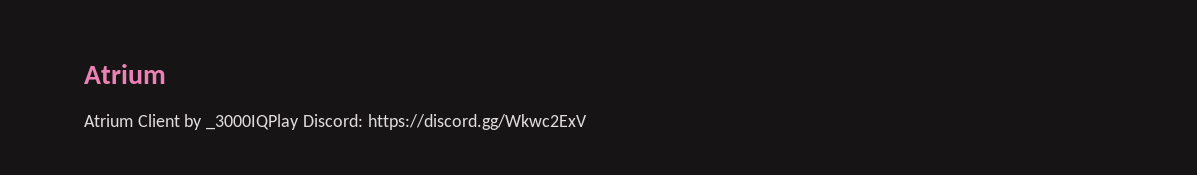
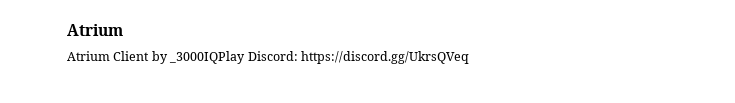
- Atrium Client by _3000IQPlay Discord: https://discord.gg/Wkwc2ExV
+ Atrium Client by _3000IQPlay Discord: https://discord.gg/UkrsQVeq

